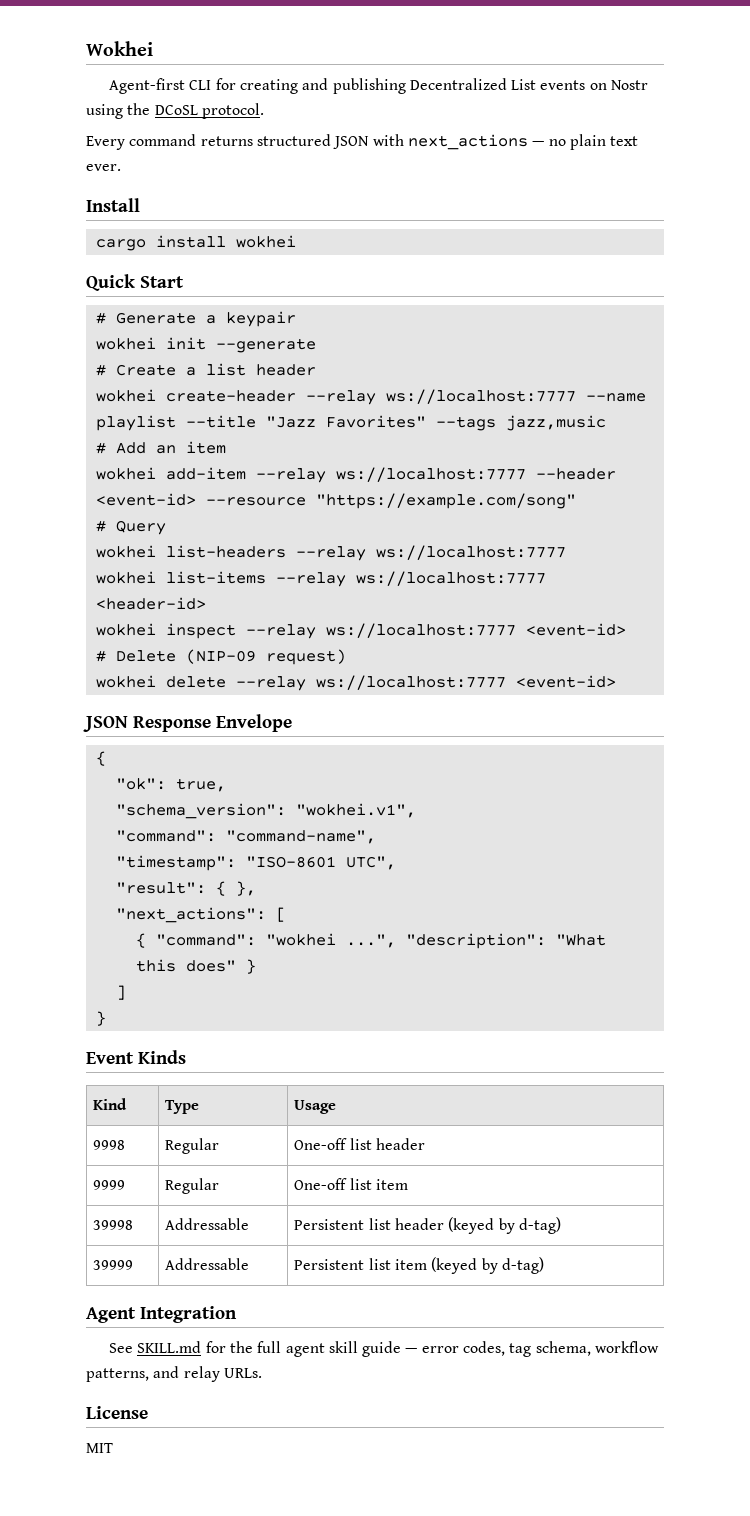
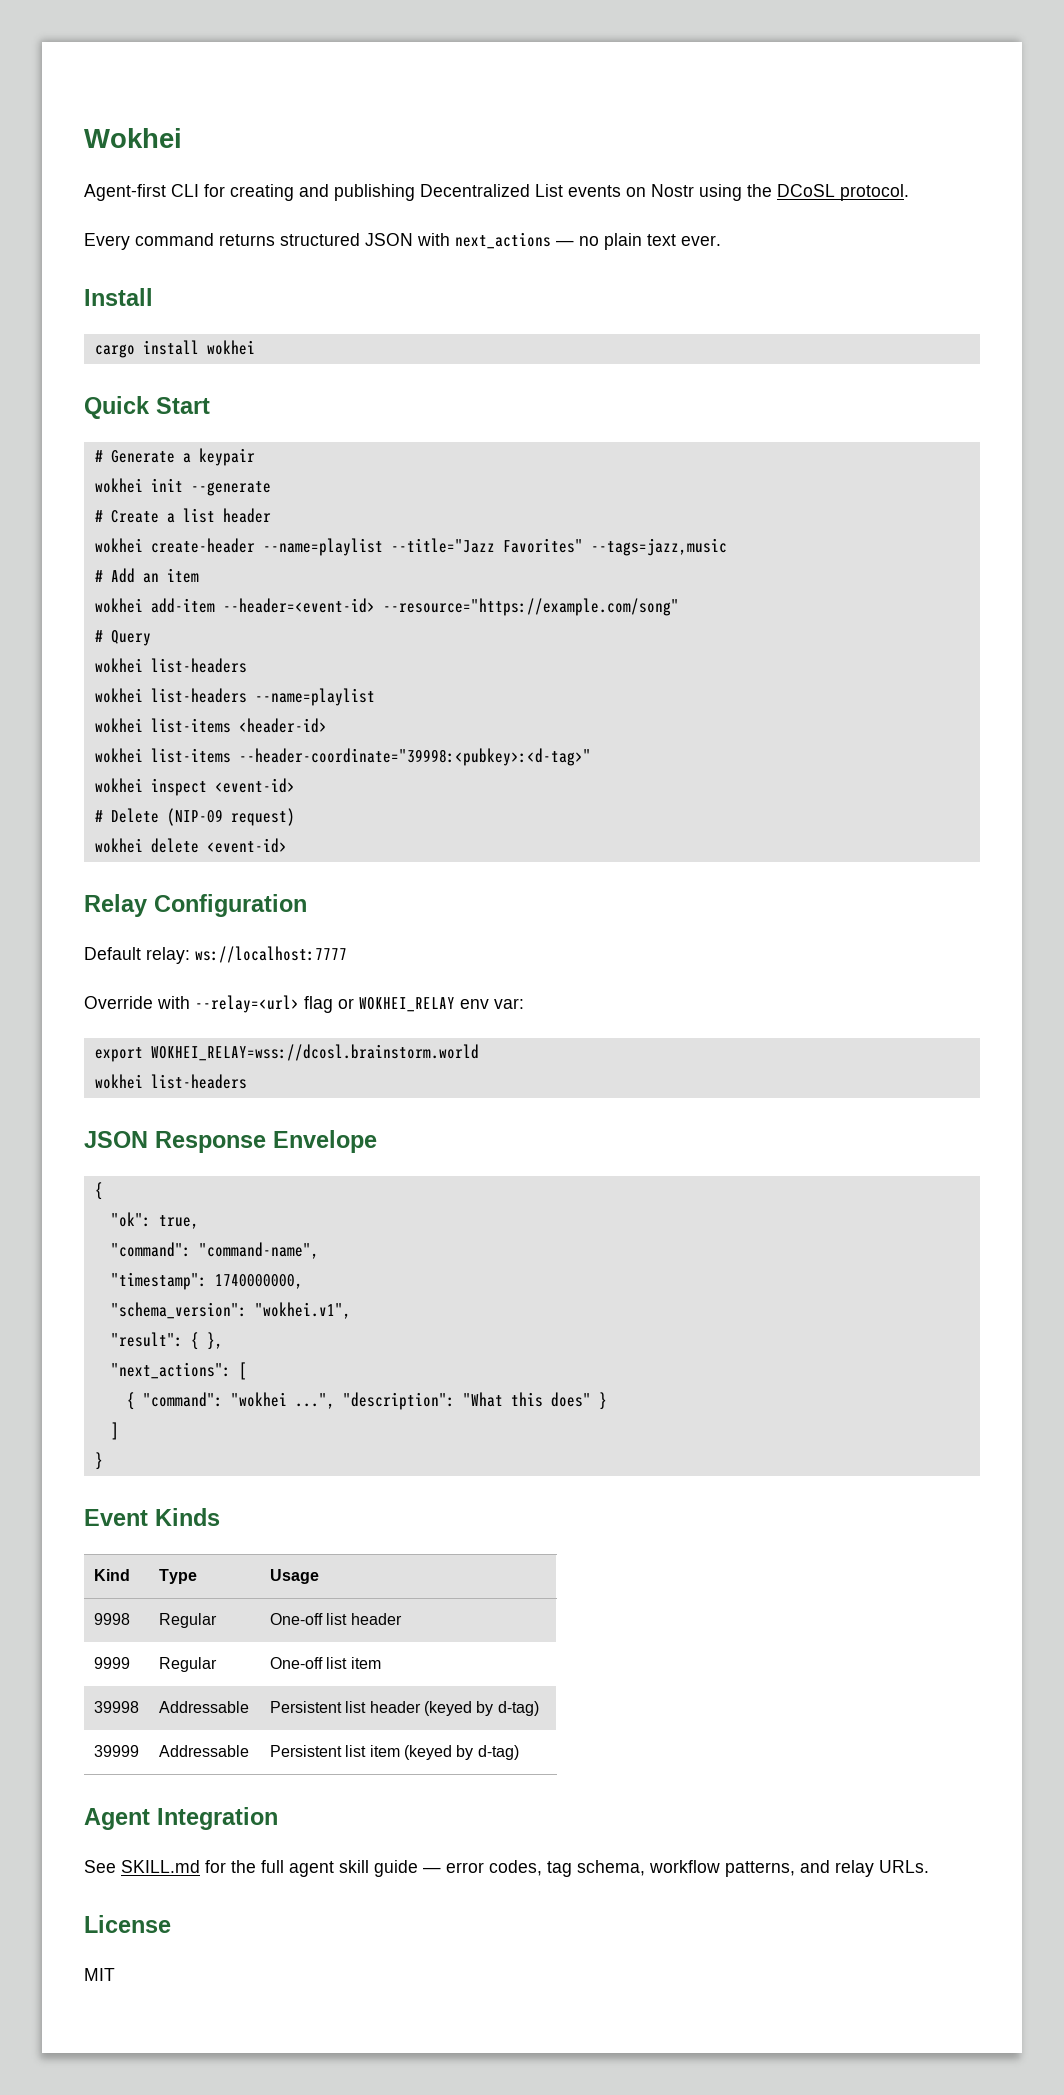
- wokhei create-header --relay ws://localhost:7777 --name playlist --title "Jazz Favorites" --tags jazz,music
+ wokhei create-header --name=playlist --title="Jazz Favorites" --tags=jazz,music
- wokhei add-item --relay ws://localhost:7777 --header <event-id> --resource "https://example.com/song"
+ wokhei add-item --header=<event-id> --resource="https://example.com/song"
  # Query
- wokhei list-headers --relay ws://localhost:7777
- wokhei list-items --relay ws://localhost:7777 <header-id>
+ wokhei list-headers
+ wokhei list-headers --name=playlist
+ wokhei list-items <header-id>
+ wokhei list-items --header-coordinate="39998:<pubkey>:<d-tag>"
- wokhei inspect --relay ws://localhost:7777 <event-id>
+ wokhei inspect <event-id>
- wokhei delete --relay ws://localhost:7777 <event-id>
+ wokhei delete <event-id>
+ Relay Configuration
+ Default relay: ws://localhost:7777
+ Override with --relay=<url> flag or WOKHEI_RELAY env var:
+ export WOKHEI_RELAY=wss://dcosl.brainstorm.world
+ wokhei list-headers
- "schema_version": "wokhei.v1",
- "timestamp": "ISO-8601 UTC",
+ "timestamp": 1740000000,
+ "schema_version": "wokhei.v1",

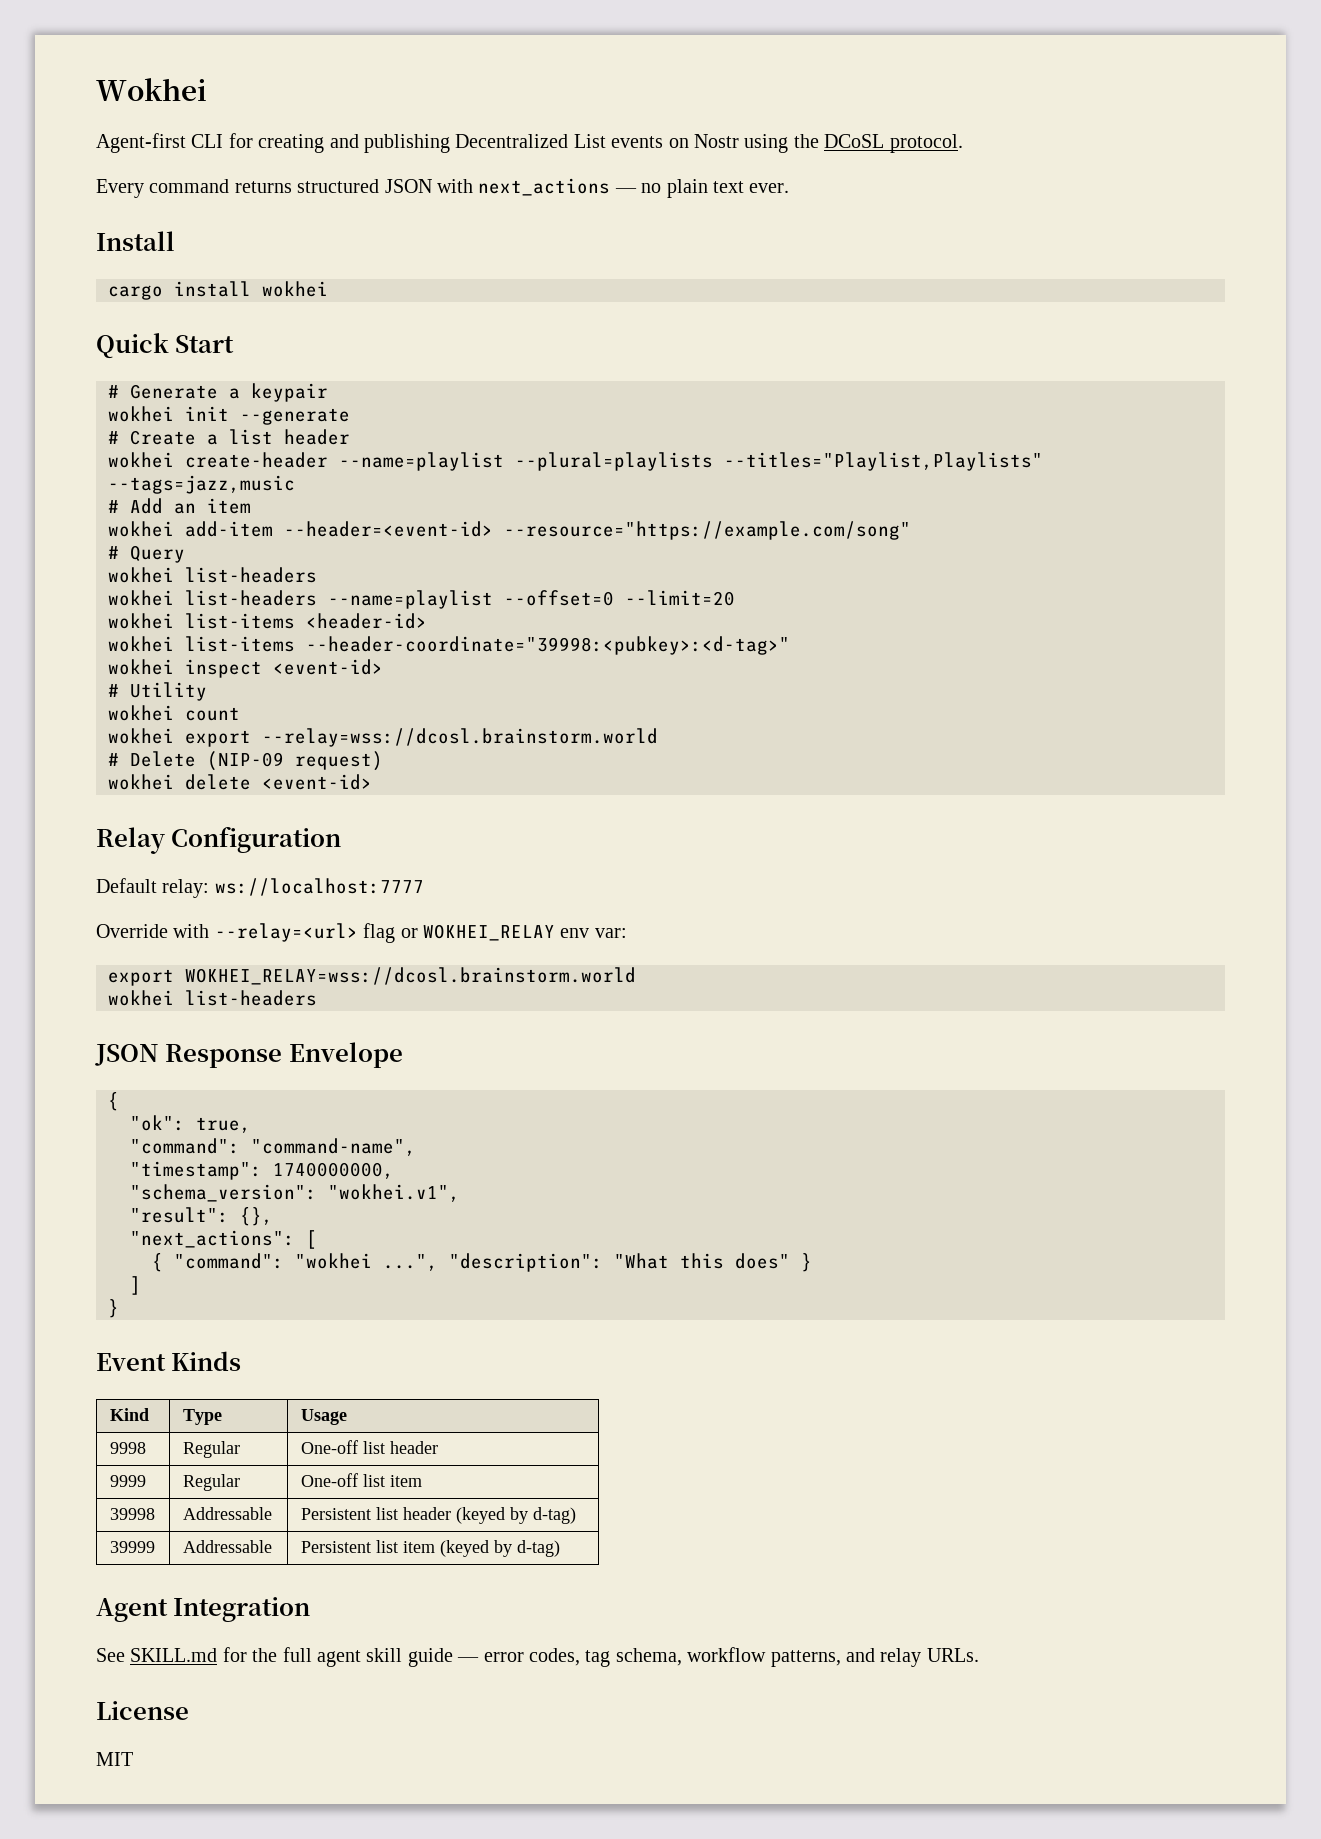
- wokhei create-header --name=playlist --title="Jazz Favorites" --tags=jazz,music
+ wokhei create-header --name=playlist --plural=playlists --titles="Playlist,Playlists" --tags=jazz,music
- wokhei list-headers --name=playlist
+ wokhei list-headers --name=playlist --offset=0 --limit=20
+ # Utility
+ wokhei count
+ wokhei export --relay=wss://dcosl.brainstorm.world
- "result": { },
+ "result": {},

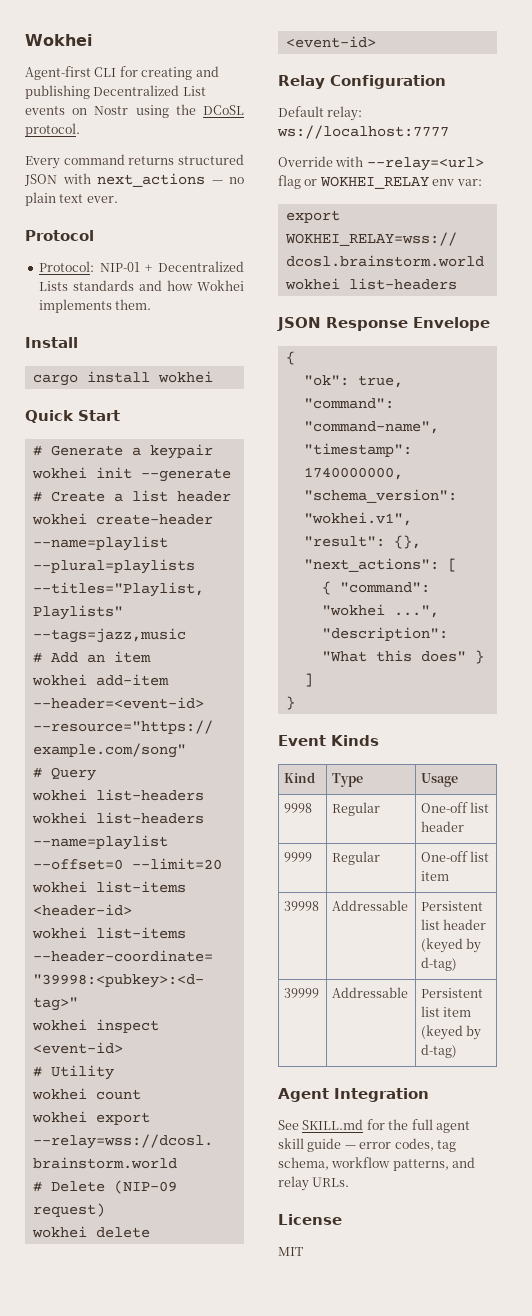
+ Protocol
+ Protocol: NIP-01 + Decentralized Lists standards and how Wokhei implements them.

